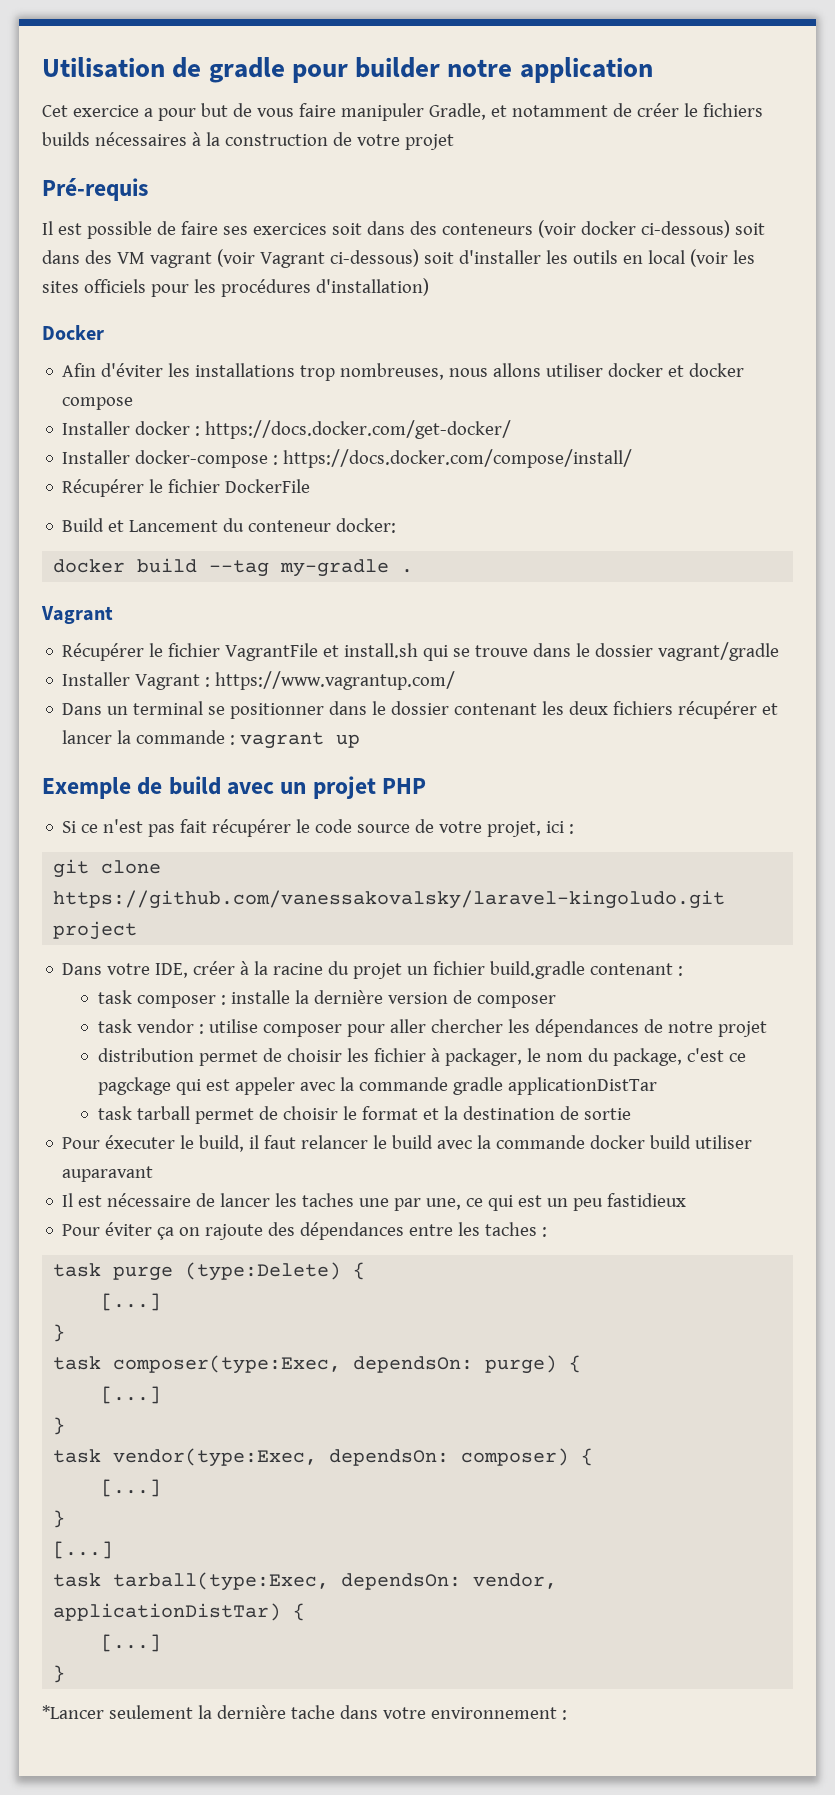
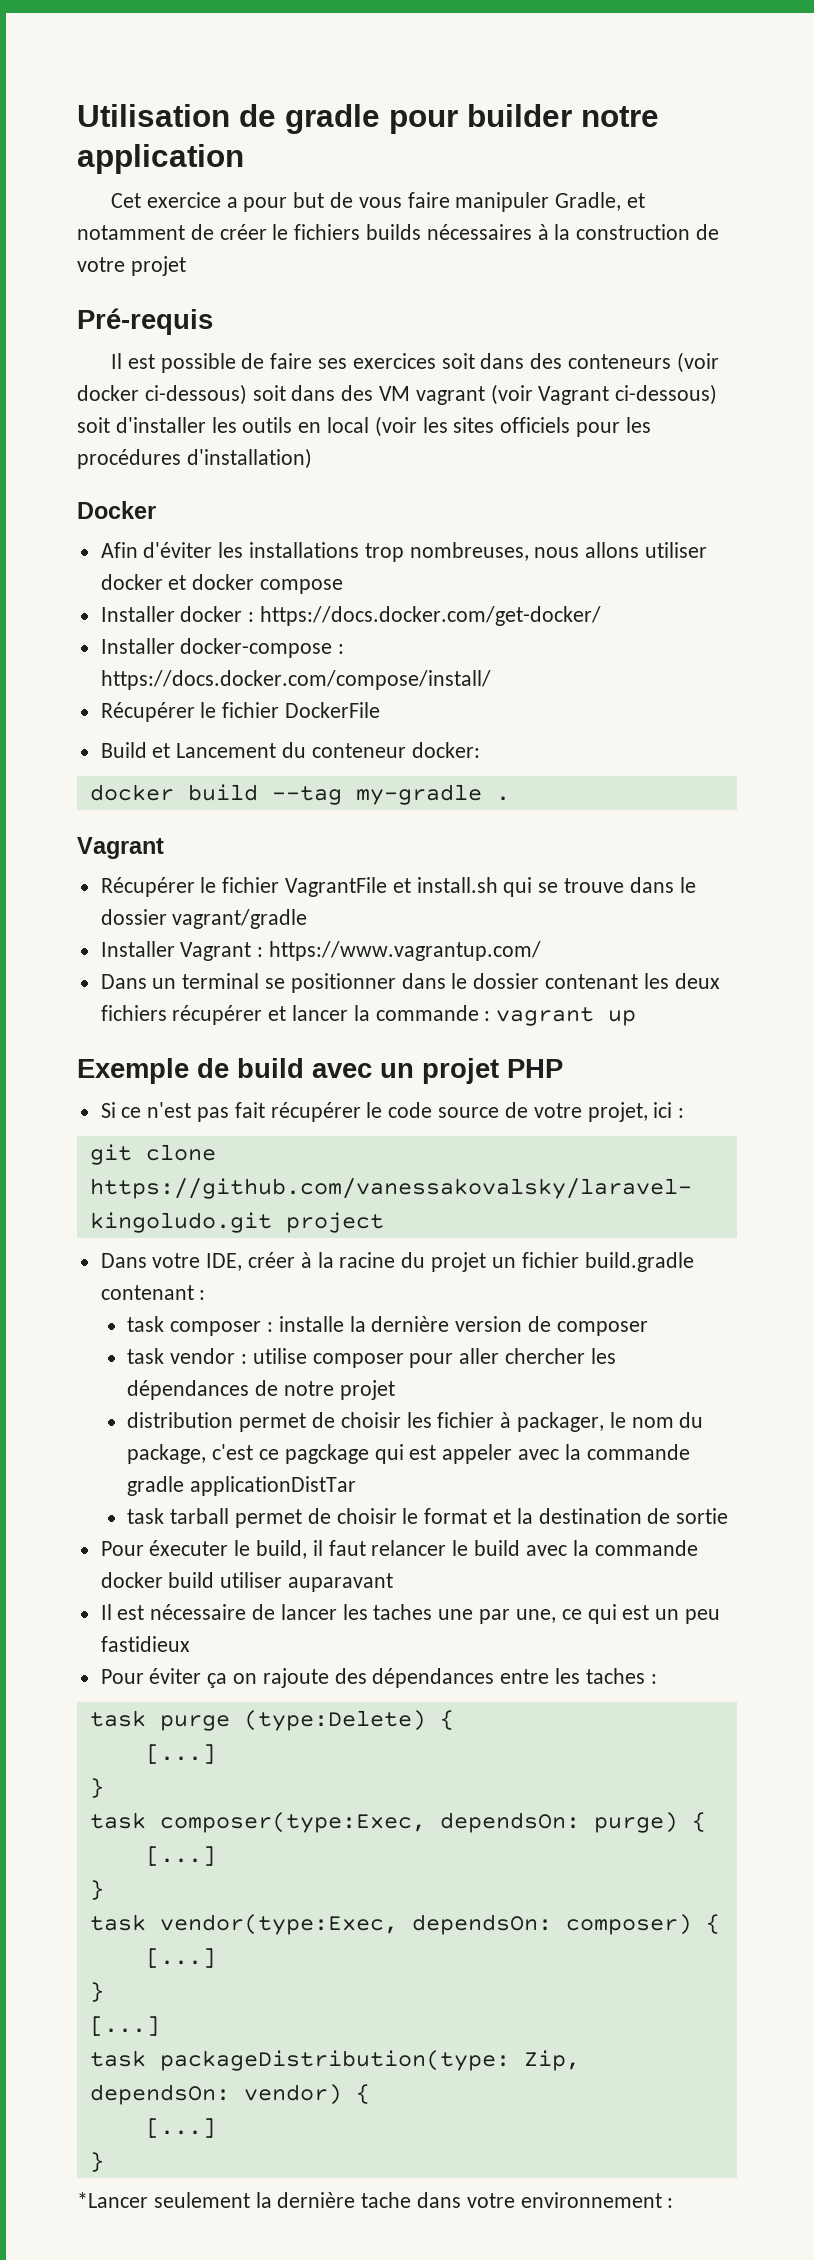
- task tarball(type:Exec, dependsOn: vendor, applicationDistTar) {
+ task packageDistribution(type: Zip, dependsOn: vendor) {

